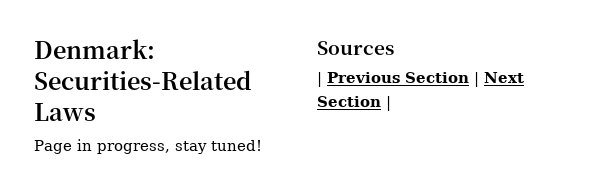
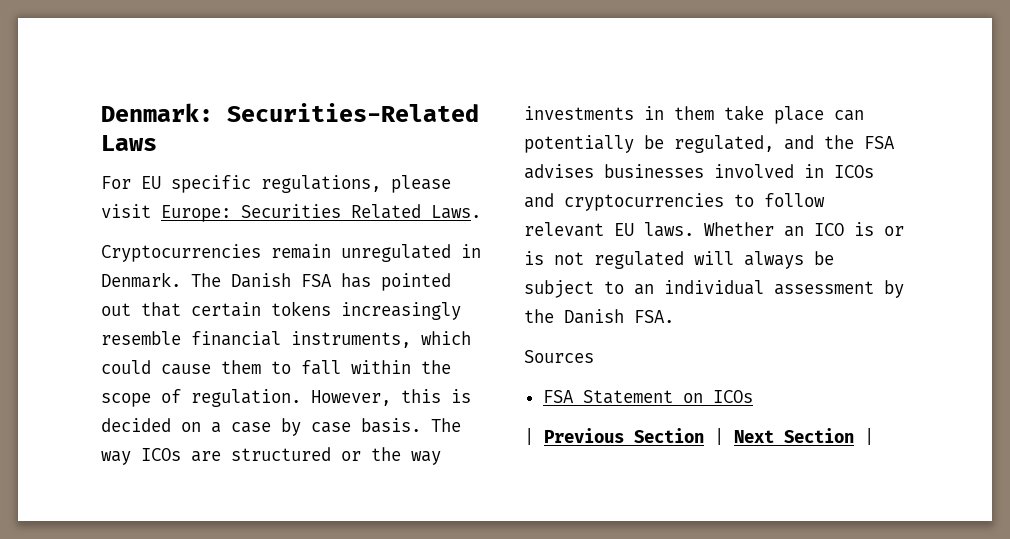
- Page in progress, stay tuned!
+ For EU specific regulations, please visit Europe: Securities Related Laws.
+ Cryptocurrencies remain unregulated in Denmark. The Danish FSA has pointed out that certain tokens increasingly resemble financial instruments, which could cause them to fall within the scope of regulation. However, this is decided on a case by case basis. The way ICOs are structured or the way investments in them take place can potentially be regulated, and the FSA advises businesses involved in ICOs and cryptocurrencies to follow relevant EU laws. Whether an ICO is or is not regulated will always be subject to an individual assessment by the Danish FSA.
  Sources
+ FSA Statement on ICOs

